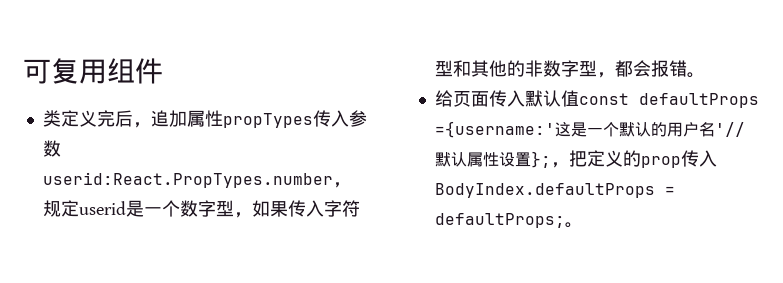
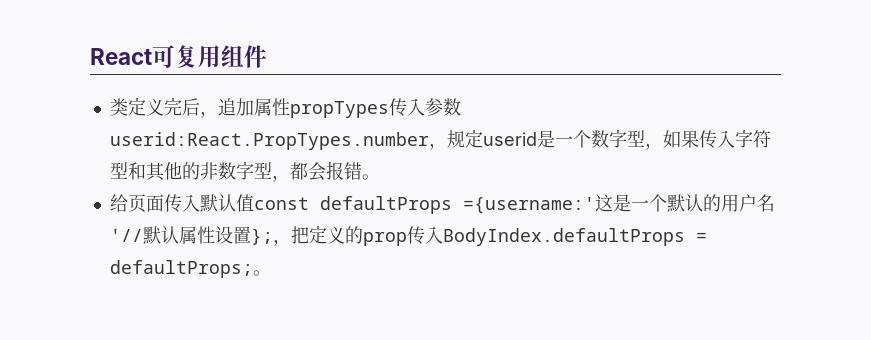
- 可复用组件
+ React可复用组件

